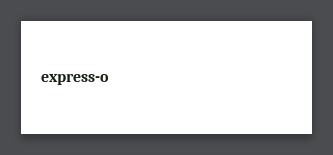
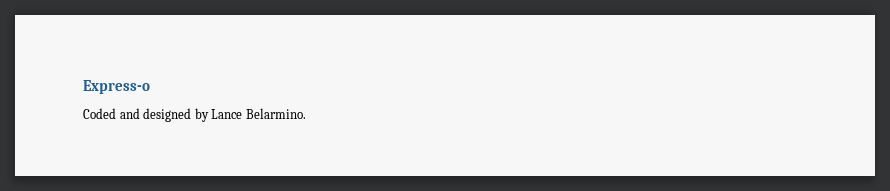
- express-o
+ Express-o
+ Coded and designed by Lance Belarmino.

